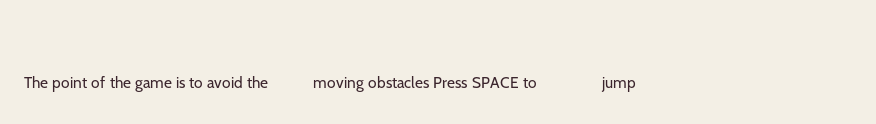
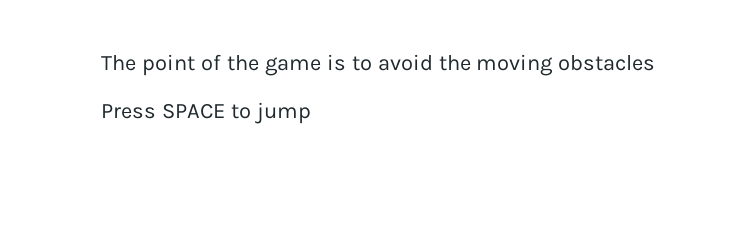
- The point of the game is to avoid the moving obstacles Press SPACE to jump
+ The point of the game is to avoid the moving obstacles
+ Press SPACE to jump

